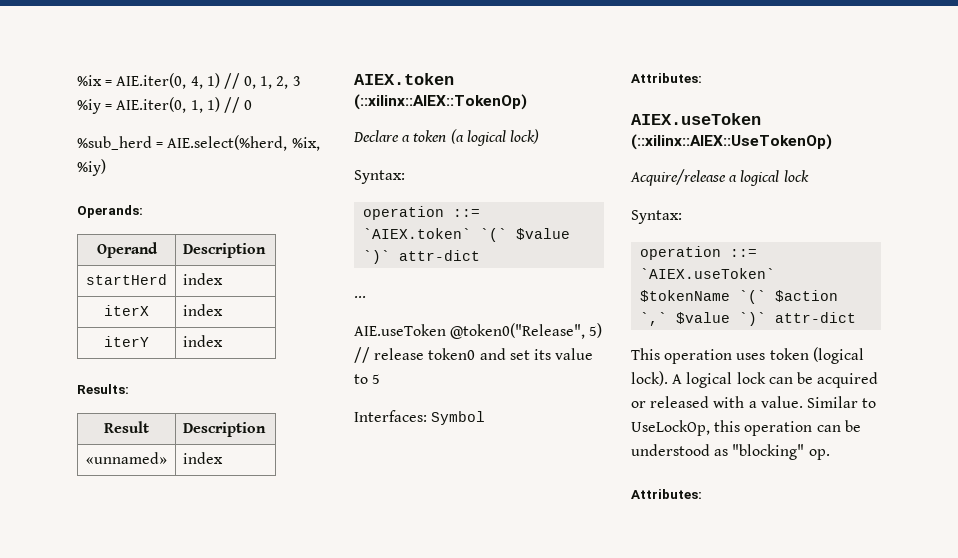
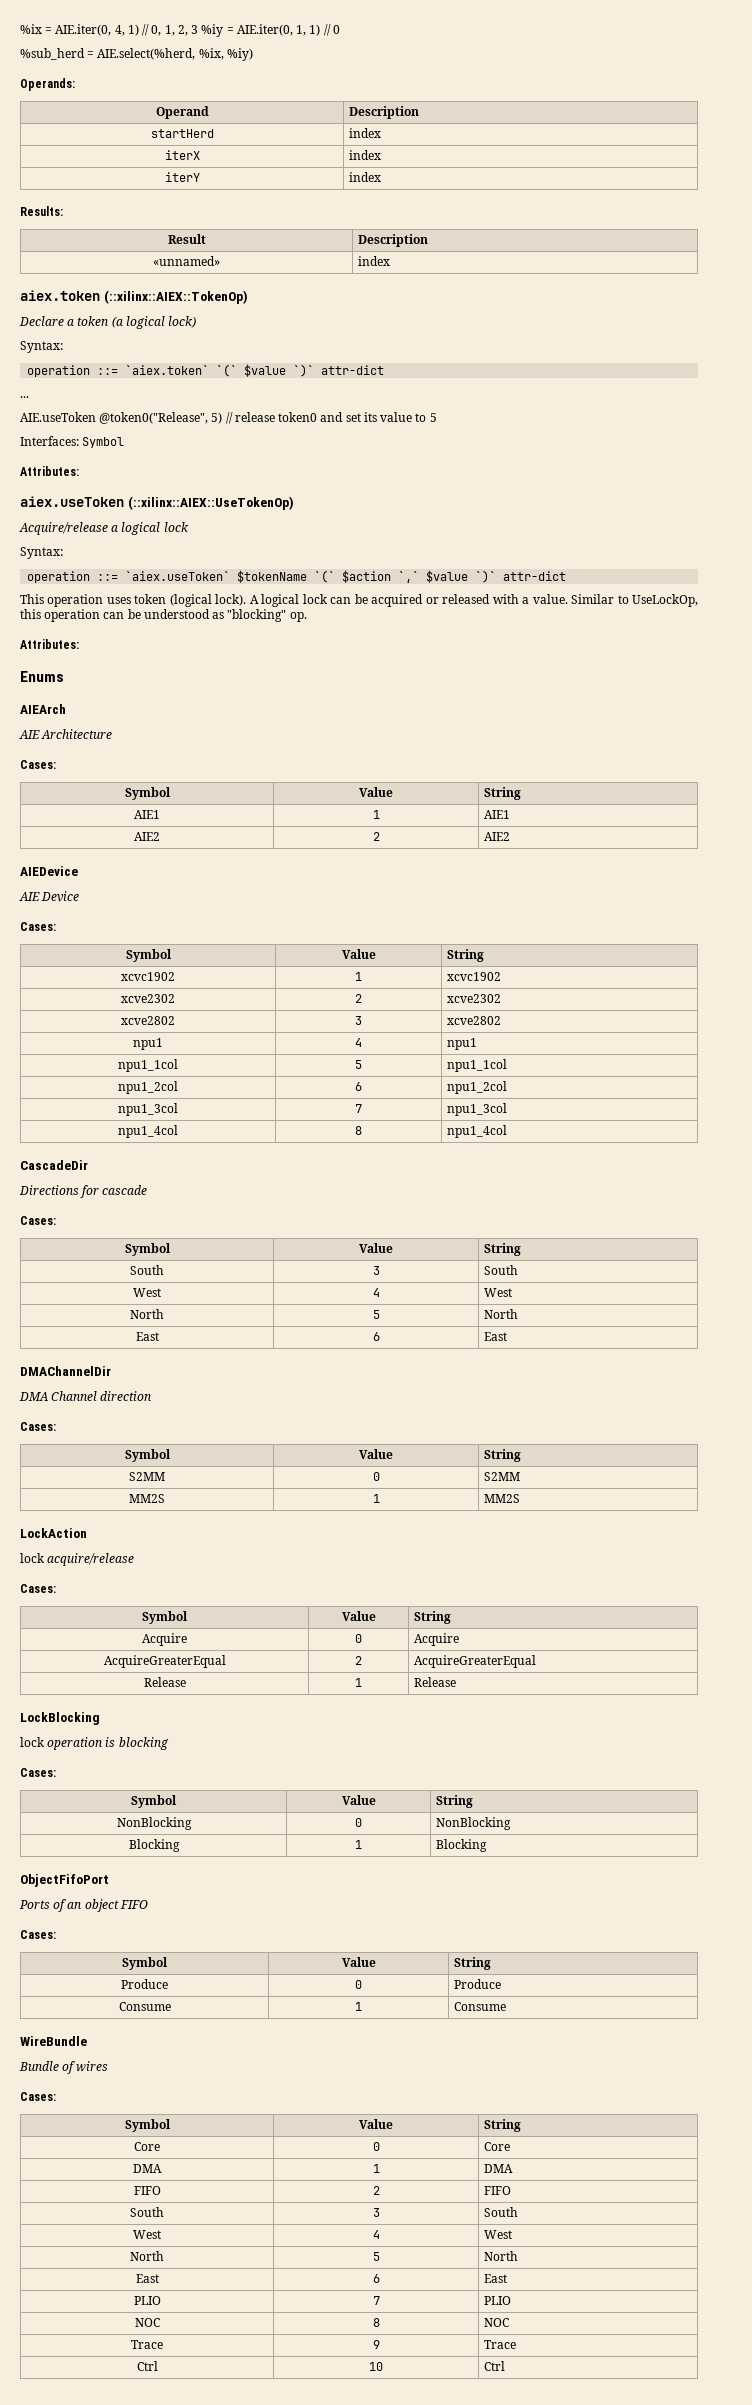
- AIEX.token (::xilinx::AIEX::TokenOp)
+ aiex.token (::xilinx::AIEX::TokenOp)
- operation ::= `AIEX.token` `(` $value `)` attr-dict
+ operation ::= `aiex.token` `(` $value `)` attr-dict
- AIEX.useToken (::xilinx::AIEX::UseTokenOp)
+ aiex.useToken (::xilinx::AIEX::UseTokenOp)
- operation ::= `AIEX.useToken` $tokenName `(` $action `,` $value `)` attr-dict
+ operation ::= `aiex.useToken` $tokenName `(` $action `,` $value `)` attr-dict
+ Enums
+ AIEArch
+ AIE Architecture
+ Cases:
+ Symbol | Value | String
+ AIE1 | 1 | AIE1
+ AIE2 | 2 | AIE2
+ AIEDevice
+ AIE Device
+ Cases:
+ Symbol | Value | String
+ xcvc1902 | 1 | xcvc1902
+ xcve2302 | 2 | xcve2302
+ xcve2802 | 3 | xcve2802
+ npu1 | 4 | npu1
+ npu1_1col | 5 | npu1_1col
+ npu1_2col | 6 | npu1_2col
+ npu1_3col | 7 | npu1_3col
+ npu1_4col | 8 | npu1_4col
+ CascadeDir
+ Directions for cascade
+ Cases:
+ Symbol | Value | String
+ South | 3 | South
+ West | 4 | West
+ North | 5 | North
+ East | 6 | East
+ DMAChannelDir
+ DMA Channel direction
+ Cases:
+ Symbol | Value | String
+ S2MM | 0 | S2MM
+ MM2S | 1 | MM2S
+ LockAction
+ lock acquire/release
+ Cases:
+ Symbol | Value | String
+ Acquire | 0 | Acquire
+ AcquireGreaterEqual | 2 | AcquireGreaterEqual
+ Release | 1 | Release
+ LockBlocking
+ lock operation is blocking
+ Cases:
+ Symbol | Value | String
+ NonBlocking | 0 | NonBlocking
+ Blocking | 1 | Blocking
+ ObjectFifoPort
+ Ports of an object FIFO
+ Cases:
+ Symbol | Value | String
+ Produce | 0 | Produce
+ Consume | 1 | Consume
+ WireBundle
+ Bundle of wires
+ Cases:
+ Symbol | Value | String
+ Core | 0 | Core
+ DMA | 1 | DMA
+ FIFO | 2 | FIFO
+ South | 3 | South
+ West | 4 | West
+ North | 5 | North
+ East | 6 | East
+ PLIO | 7 | PLIO
+ NOC | 8 | NOC
+ Trace | 9 | Trace
+ Ctrl | 10 | Ctrl

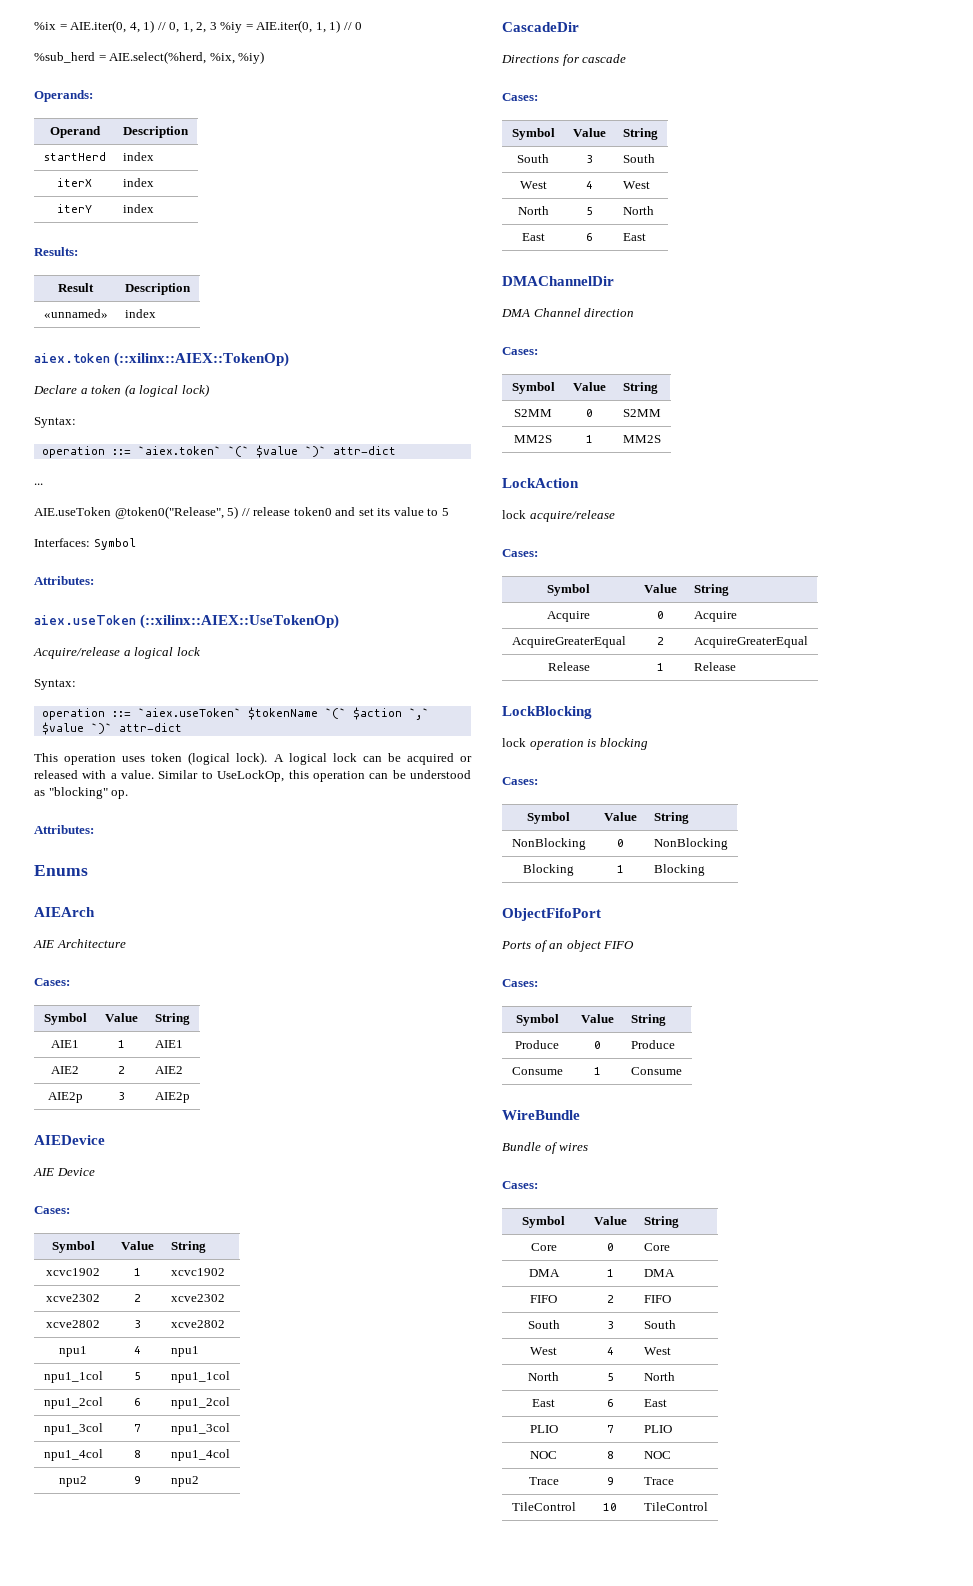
+ AIE2p | 3 | AIE2p
+ npu2 | 9 | npu2
- Ctrl | 10 | Ctrl
+ TileControl | 10 | TileControl

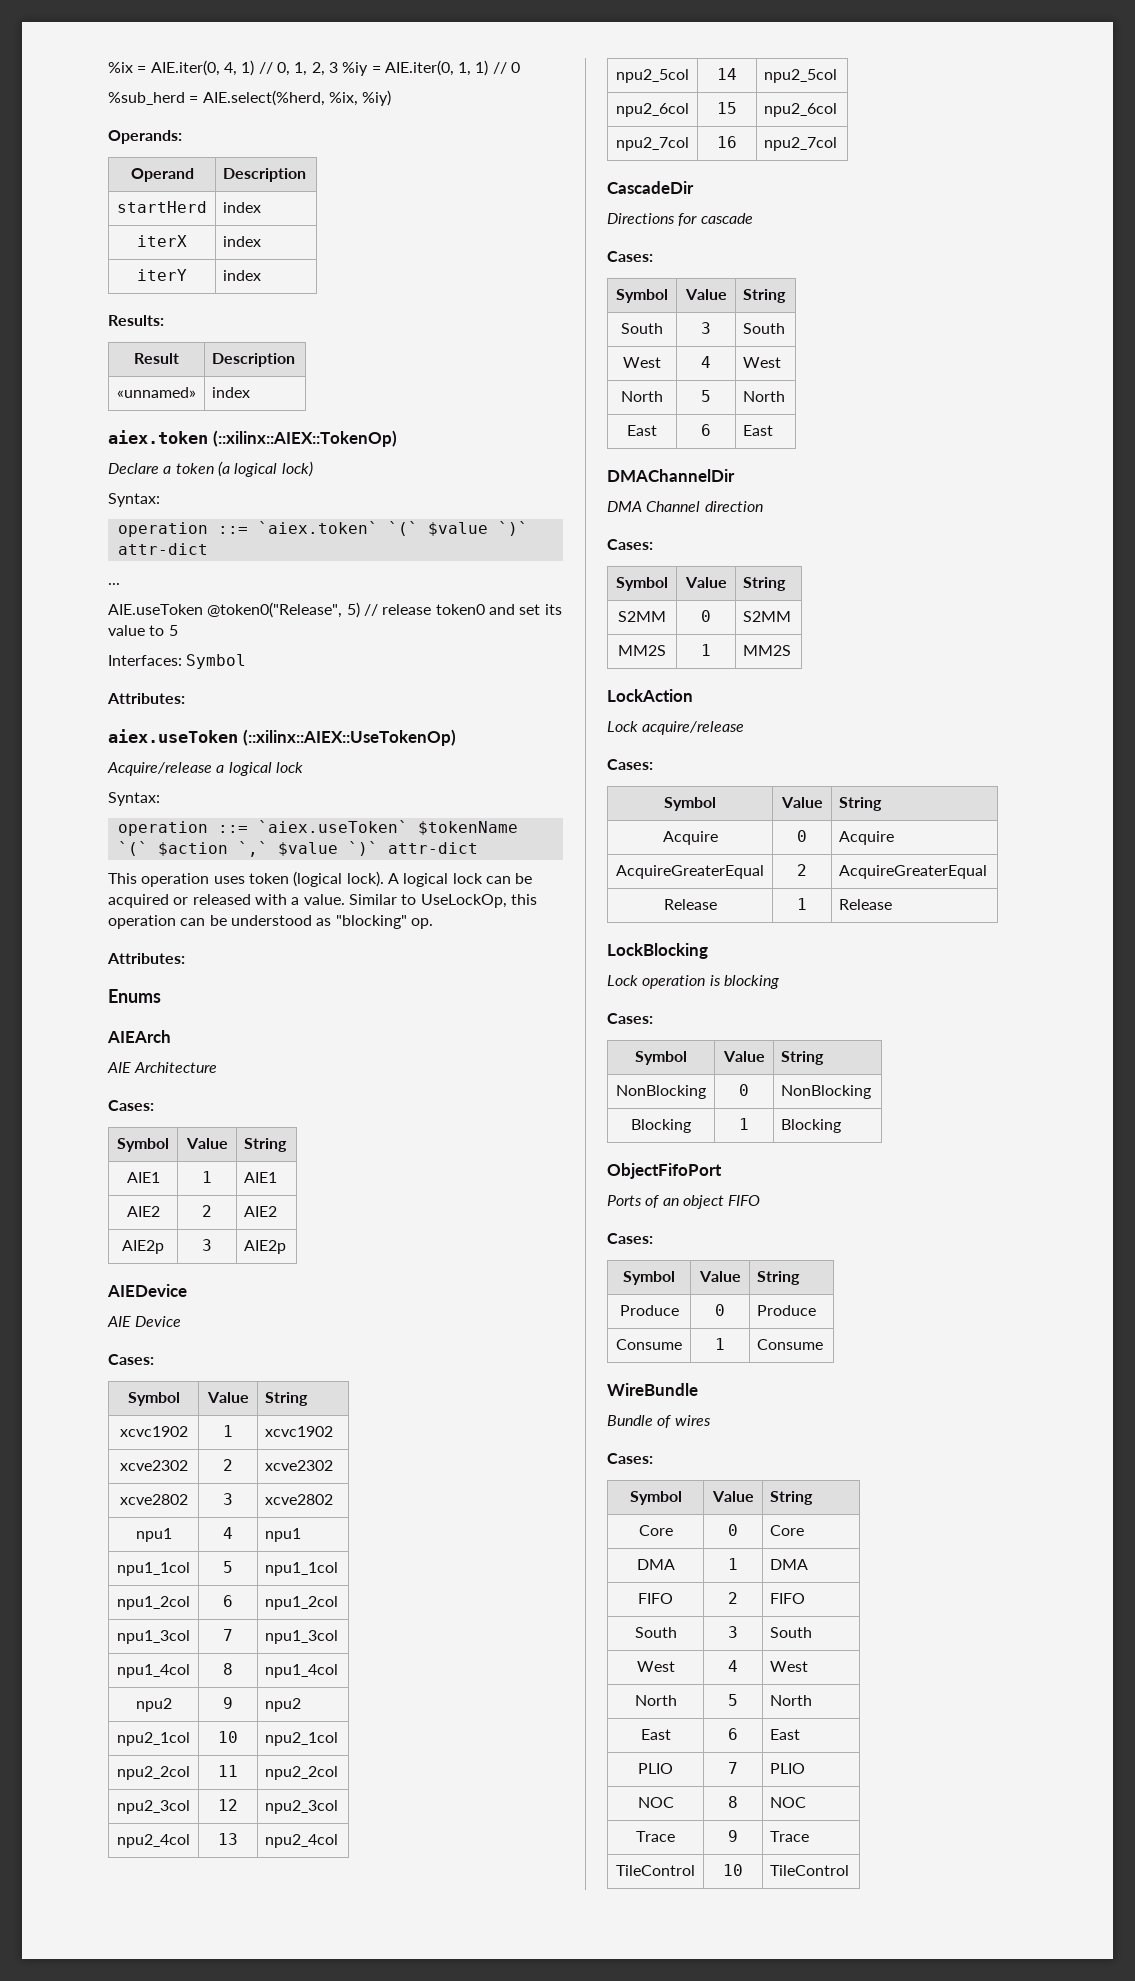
+ npu2_1col | 10 | npu2_1col
+ npu2_2col | 11 | npu2_2col
+ npu2_3col | 12 | npu2_3col
+ npu2_4col | 13 | npu2_4col
+ npu2_5col | 14 | npu2_5col
+ npu2_6col | 15 | npu2_6col
+ npu2_7col | 16 | npu2_7col
- lock acquire/release
+ Lock acquire/release
- lock operation is blocking
+ Lock operation is blocking

